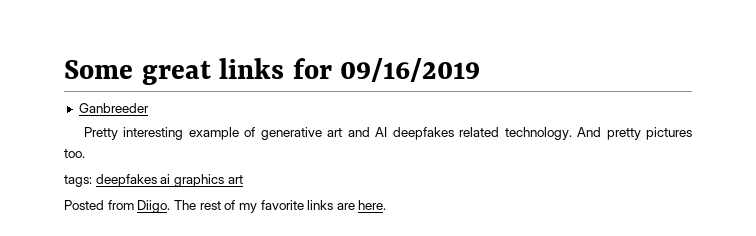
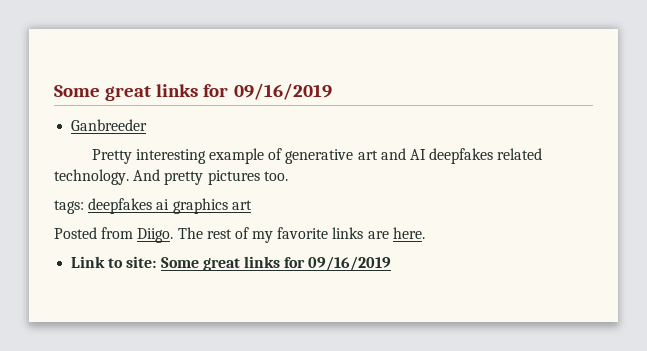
+ Link to site: Some great links for 09/16/2019

